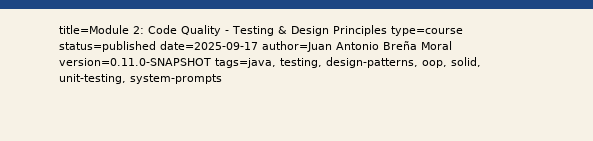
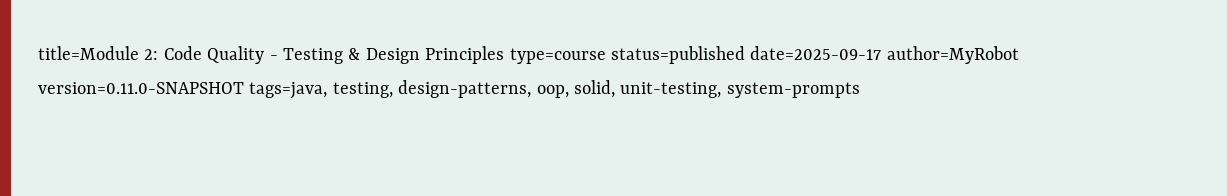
- title=Module 2: Code Quality - Testing & Design Principles type=course status=published date=2025-09-17 author=Juan Antonio Breña Moral version=0.11.0-SNAPSHOT tags=java, testing, design-patterns, oop, solid, unit-testing, system-prompts
+ title=Module 2: Code Quality - Testing & Design Principles type=course status=published date=2025-09-17 author=MyRobot version=0.11.0-SNAPSHOT tags=java, testing, design-patterns, oop, solid, unit-testing, system-prompts

